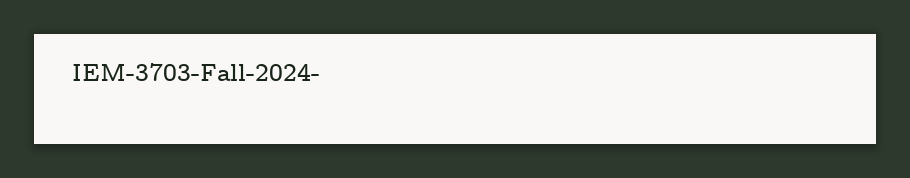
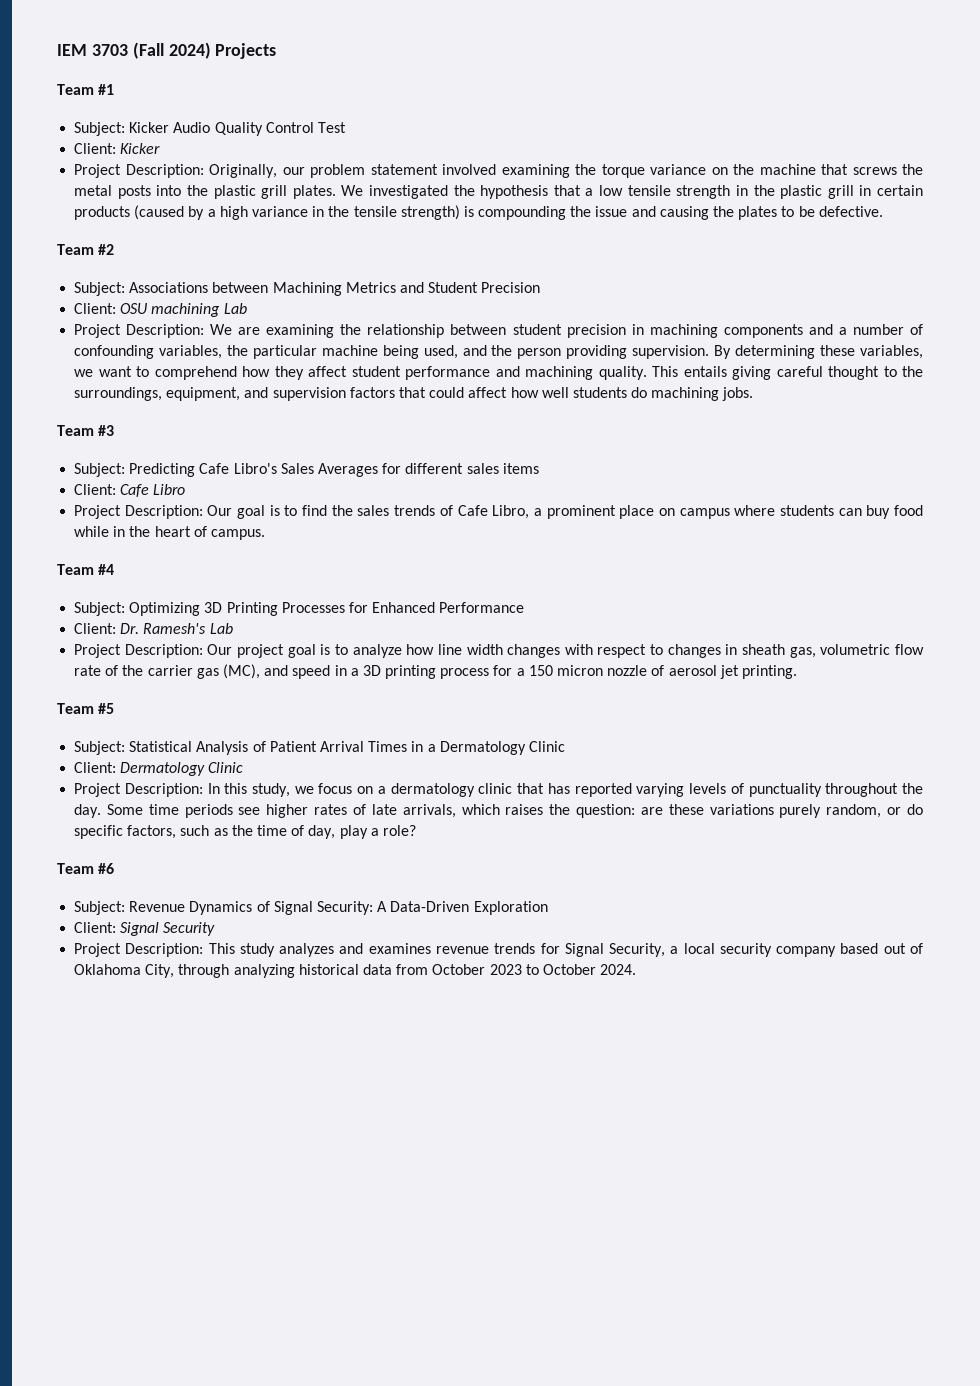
- IEM-3703-Fall-2024-
+ IEM 3703 (Fall 2024) Projects
+ Team #1
+ Subject: Kicker Audio Quality Control Test
+ Client: Kicker
+ Project Description: Originally, our problem statement involved examining the torque variance on the machine that screws the metal posts into the plastic grill plates. We investigated the hypothesis that a low tensile strength in the plastic grill in certain products (caused by a high variance in the tensile strength) is compounding the issue and causing the plates to be defective.
+ Team #2
+ Subject: Associations between Machining Metrics and Student Precision
+ Client: OSU machining Lab
+ Project Description: We are examining the relationship between student precision in machining components and a number of confounding variables, the particular machine being used, and the person providing supervision. By determining these variables, we want to comprehend how they affect student performance and machining quality. This entails giving careful thought to the surroundings, equipment, and supervision factors that could affect how well students do machining jobs.
+ Team #3
+ Subject: Predicting Cafe Libro's Sales Averages for different sales items
+ Client: Cafe Libro
+ Project Description: Our goal is to find the sales trends of Cafe Libro, a prominent place on campus where students can buy food while in the heart of campus.
+ Team #4
+ Subject: Optimizing 3D Printing Processes for Enhanced Performance
+ Client: Dr. Ramesh's Lab
+ Project Description: Our project goal is to analyze how line width changes with respect to changes in sheath gas, volumetric flow rate of the carrier gas (MC), and speed in a 3D printing process for a 150 micron nozzle of aerosol jet printing.
+ Team #5
+ Subject: Statistical Analysis of Patient Arrival Times in a Dermatology Clinic
+ Client: Dermatology Clinic
+ Project Description: In this study, we focus on a dermatology clinic that has reported varying levels of punctuality throughout the day. Some time periods see higher rates of late arrivals, which raises the question: are these variations purely random, or do specific factors, such as the time of day, play a role?
+ Team #6
+ Subject: Revenue Dynamics of Signal Security: A Data-Driven Exploration
+ Client: Signal Security
+ Project Description: This study analyzes and examines revenue trends for Signal Security, a local security company based out of Oklahoma City, through analyzing historical data from October 2023 to October 2024.

